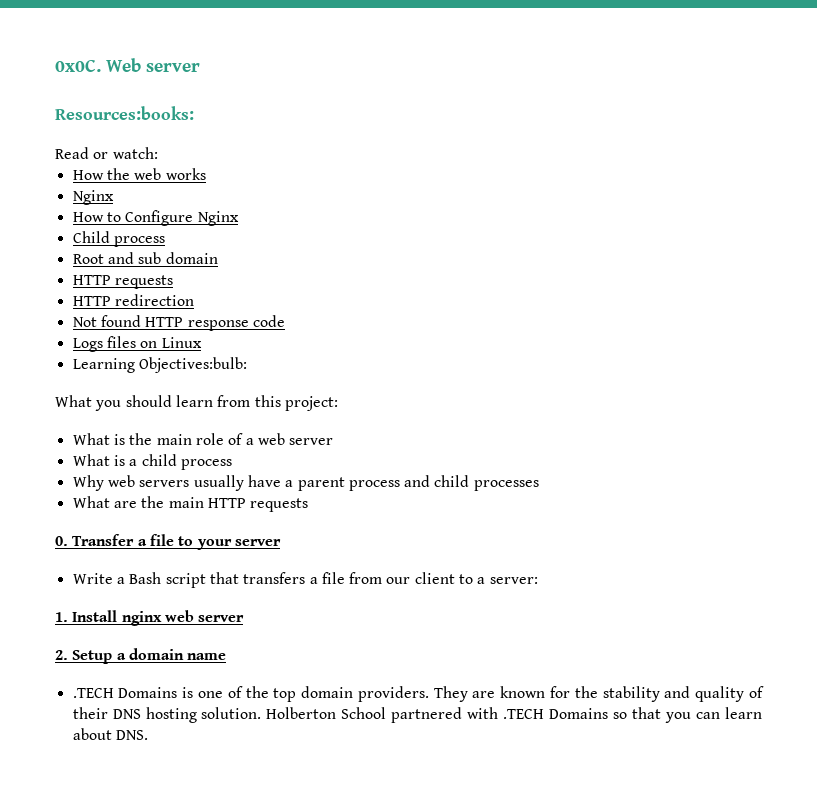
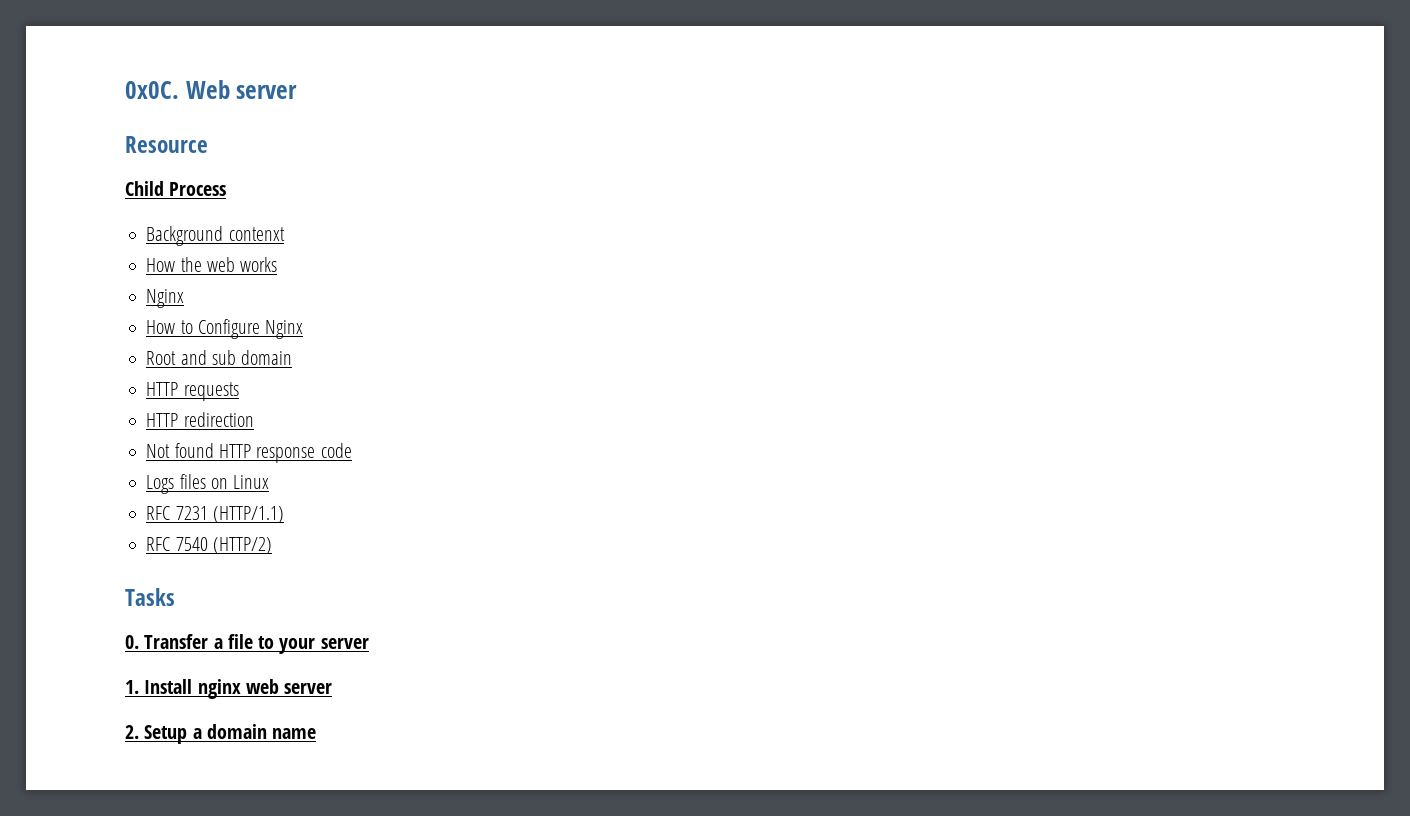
- Resources:books:
- Read or watch:
+ Resource
+ Child Process
+ Background contenxt
- Child process
- Learning Objectives:bulb:
- What you should learn from this project:
- What is the main role of a web server
- What is a child process
- Why web servers usually have a parent process and child processes
- What are the main HTTP requests
+ RFC 7231 (HTTP/1.1)
+ RFC 7540 (HTTP/2)
+ Tasks
- Write a Bash script that transfers a file from our client to a server:
- .TECH Domains is one of the top domain providers. They are known for the stability and quality of their DNS hosting solution. Holberton School partnered with .TECH Domains so that you can learn about DNS.

